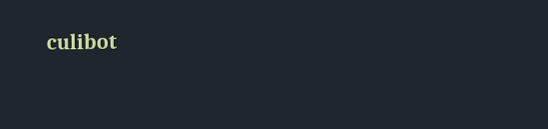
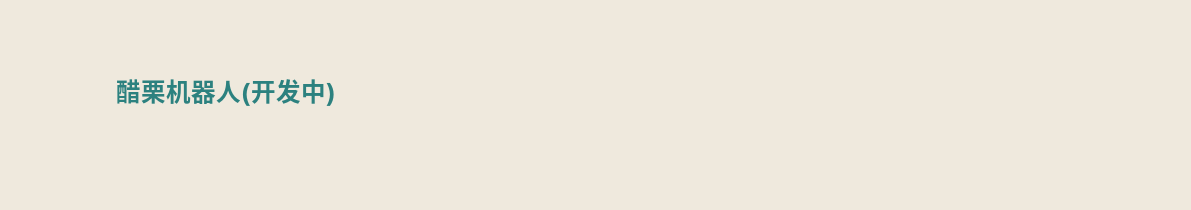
- culibot
+ 醋栗机器人(开发中)

